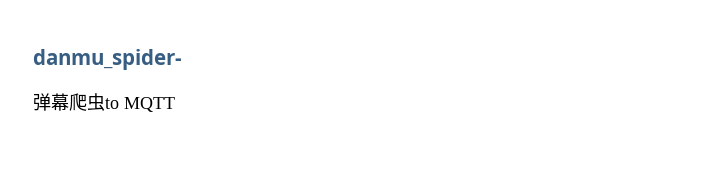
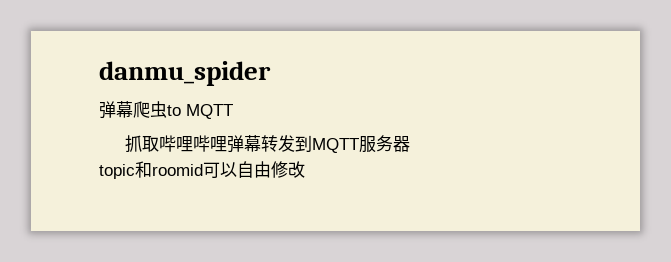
- danmu_spider-
+ danmu_spider
+ 抓取哔哩哔哩弹幕转发到MQTT服务器
+ topic和roomid可以自由修改

